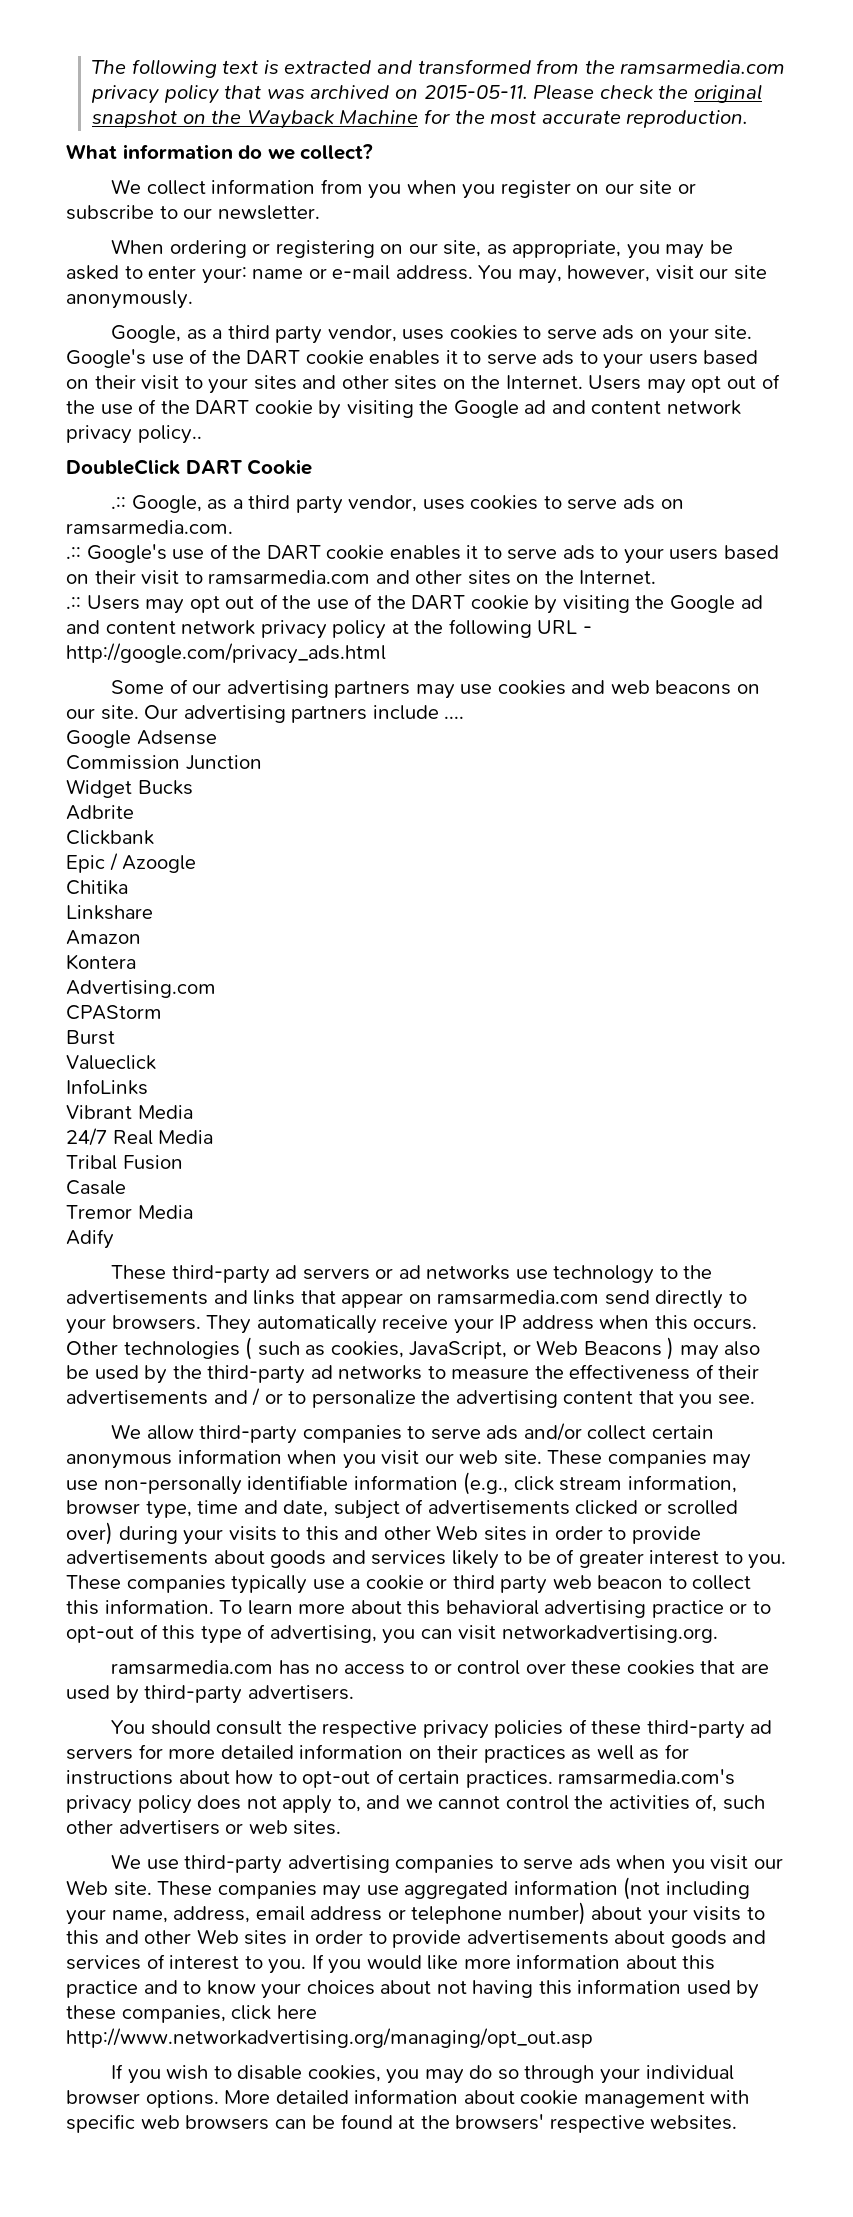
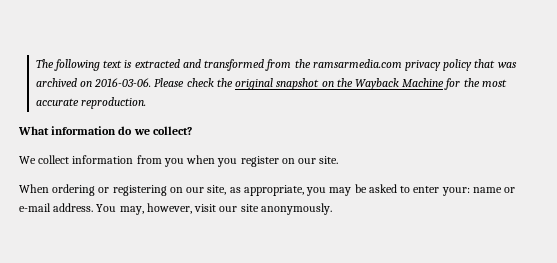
- The following text is extracted and transformed from the ramsarmedia.com privacy policy that was archived on 2015-05-11.
+ The following text is extracted and transformed from the ramsarmedia.com privacy policy that was archived on 2016-03-06.
- We collect information from you when you register on our site or subscribe to our newsletter.
+ We collect information from you when you register on our site.
- Google, as a third party vendor, uses cookies to serve ads on your site. Google's use of the DART cookie enables it to serve ads to your users based on their visit to your sites and other sites on the Internet. Users may opt out of the use of the DART cookie by visiting the Google ad and content network privacy policy..
- DoubleClick DART Cookie
- .:: Google, as a third party vendor, uses cookies to serve ads on ramsarmedia.com.
- .:: Google's use of the DART cookie enables it to serve ads to your users based on their visit to ramsarmedia.com and other sites on the Internet.
- .:: Users may opt out of the use of the DART cookie by visiting the Google ad and content network privacy policy at the following URL - http://google.com/privacy_ads.html
- Some of our advertising partners may use cookies and web beacons on our site. Our advertising partners include ....
- Google Adsense
- Commission Junction
- Widget Bucks
- Adbrite
- Clickbank
- Epic / Azoogle
- Chitika
- Linkshare
- Amazon
- Kontera
- Advertising.com
- CPAStorm
- Burst
- Valueclick
- InfoLinks
- Vibrant Media
- 24/7 Real Media
- Tribal Fusion
- Casale
- Tremor Media
- Adify
- These third-party ad servers or ad networks use technology to the advertisements and links that appear on ramsarmedia.com send directly to your browsers. They automatically receive your IP address when this occurs. Other technologies ( such as cookies, JavaScript, or Web Beacons ) may also be used by the third-party ad networks to measure the effectiveness of their advertisements and / or to personalize the advertising content that you see.
- We allow third-party companies to serve ads and/or collect certain anonymous information when you visit our web site. These companies may use non-personally identifiable information (e.g., click stream information, browser type, time and date, subject of advertisements clicked or scrolled over) during your visits to this and other Web sites in order to provide advertisements about goods and services likely to be of greater interest to you. These companies typically use a cookie or third party web beacon to collect this information. To learn more about this behavioral advertising practice or to opt-out of this type of advertising, you can visit networkadvertising.org.
- ramsarmedia.com has no access to or control over these cookies that are used by third-party advertisers.
- You should consult the respective privacy policies of these third-party ad servers for more detailed information on their practices as well as for instructions about how to opt-out of certain practices. ramsarmedia.com's privacy policy does not apply to, and we cannot control the activities of, such other advertisers or web sites.
- We use third-party advertising companies to serve ads when you visit our Web site. These companies may use aggregated information (not including your name, address, email address or telephone number) about your visits to this and other Web sites in order to provide advertisements about goods and services of interest to you. If you would like more information about this practice and to know your choices about not having this information used by these companies, click here http://www.networkadvertising.org/managing/opt_out.asp
- If you wish to disable cookies, you may do so through your individual browser options. More detailed information about cookie management with specific web browsers can be found at the browsers' respective websites.

